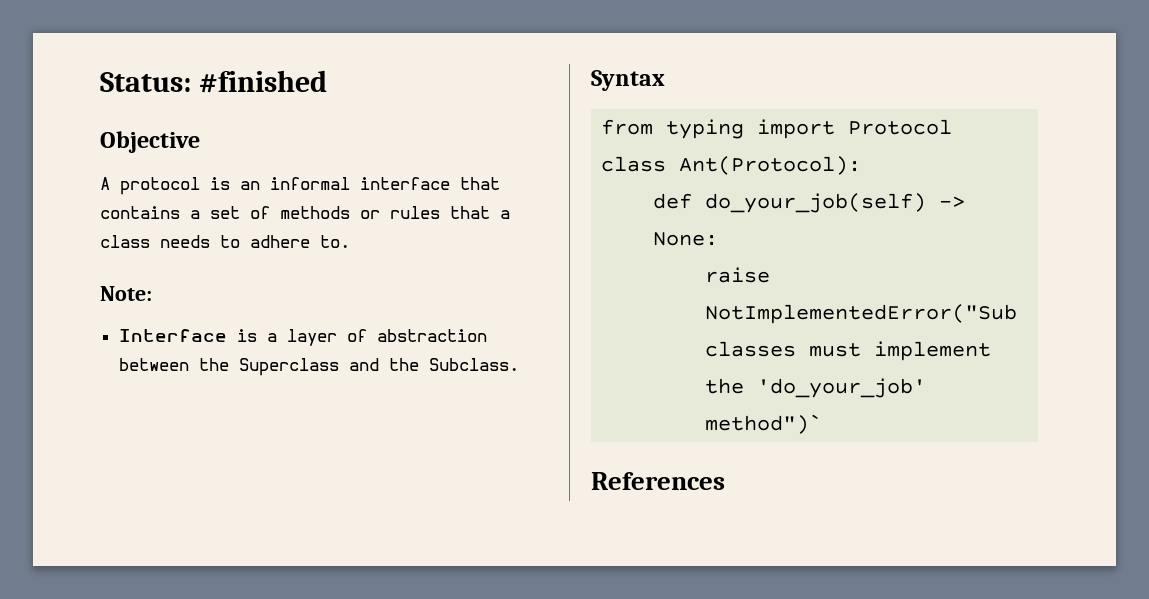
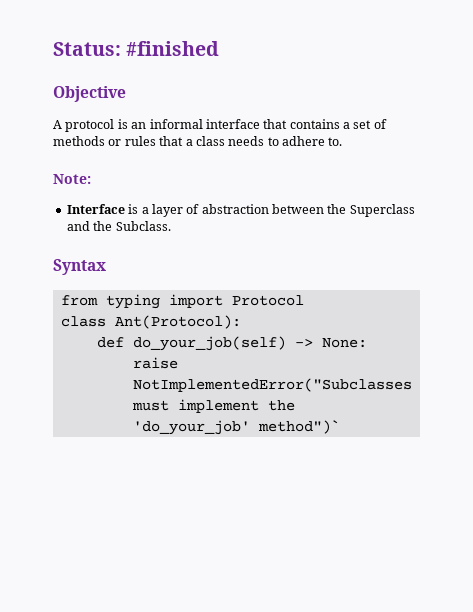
- References

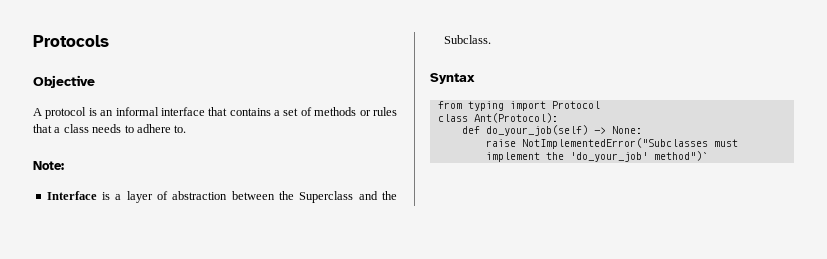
- Status: #finished
+ Protocols

